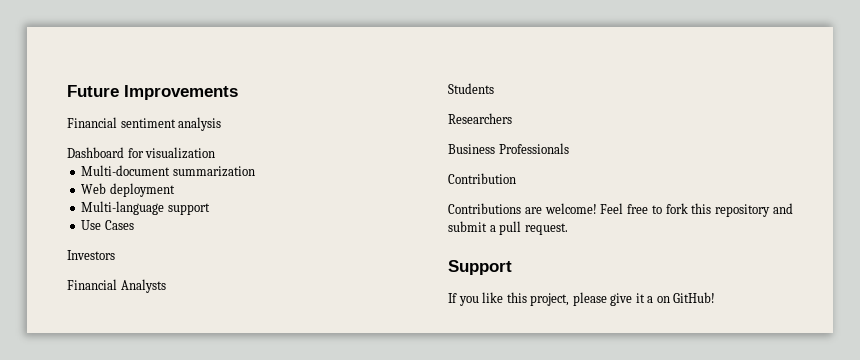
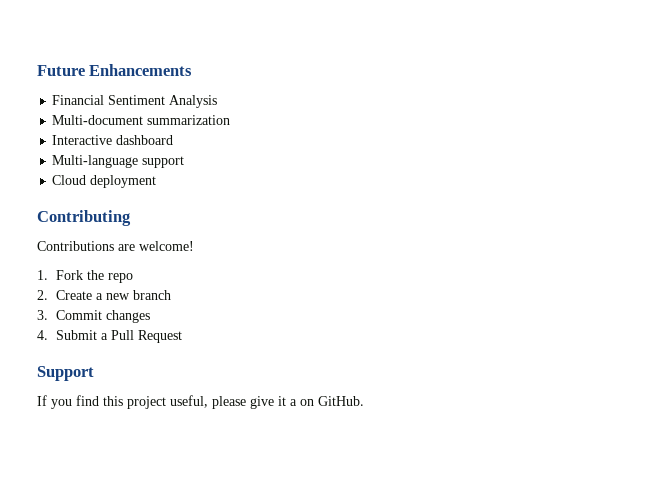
- Future Improvements
- Financial sentiment analysis
- Dashboard for visualization
+ Future Enhancements
+ Financial Sentiment Analysis
- Web deployment
+ Interactive dashboard
- Use Cases
- Investors
- Financial Analysts
- Students
- Researchers
- Business Professionals
- Contribution
- Contributions are welcome! Feel free to fork this repository and submit a pull request.
+ Cloud deployment
+ Contributing
+ Contributions are welcome!
+ 1. Fork the repo
+ 2. Create a new branch
+ 3. Commit changes
+ 4. Submit a Pull Request
- If you like this project, please give it a on GitHub!
+ If you find this project useful, please give it a on GitHub.

